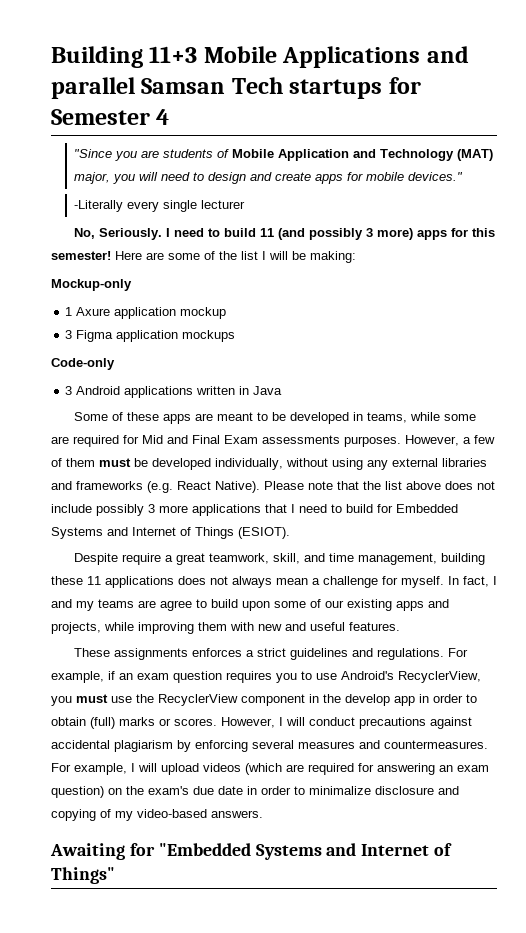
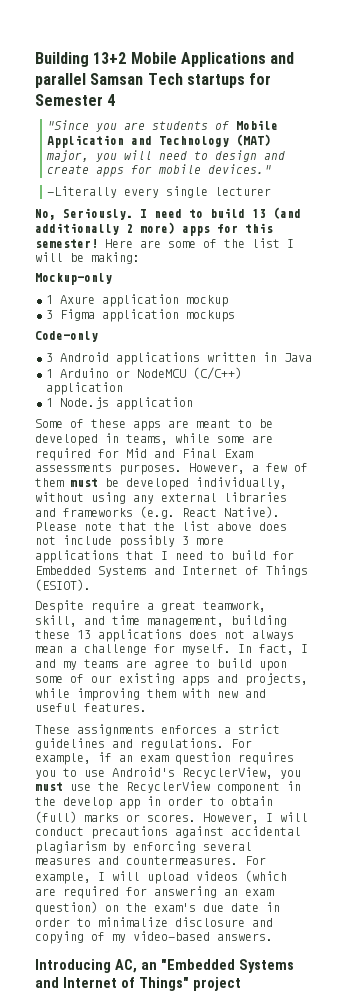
- Building 11+3 Mobile Applications and parallel Samsan Tech startups for Semester 4
+ Building 13+2 Mobile Applications and parallel Samsan Tech startups for Semester 4
- I need to build 11 (and possibly 3 more) apps for this semester!
+ I need to build 13 (and additionally 2 more) apps for this semester!
+ 1 Arduino or NodeMCU (C/C++) application
+ 1 Node.js application
- Despite require a great teamwork, skill, and time management, building these 11 applications does not always mean a challenge for myself.
+ Despite require a great teamwork, skill, and time management, building these 13 applications does not always mean a challenge for myself.
- Awaiting for "Embedded Systems and Internet of Things"
+ Introducing AC, an "Embedded Systems and Internet of Things" project

